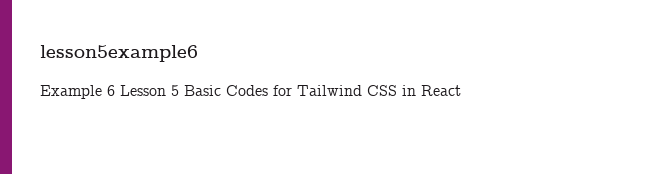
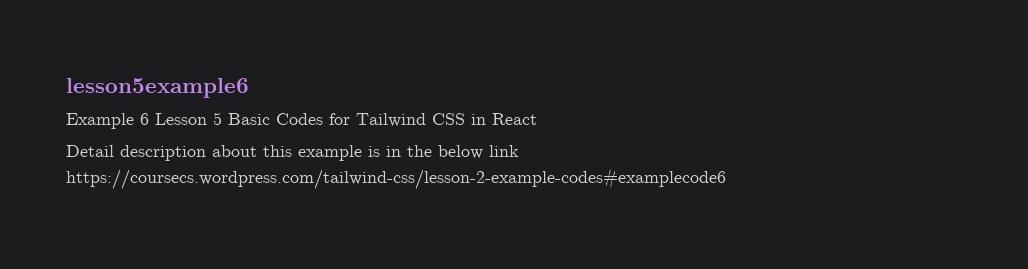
+ Detail description about this example is in the below link https://coursecs.wordpress.com/tailwind-css/lesson-2-example-codes#examplecode6

